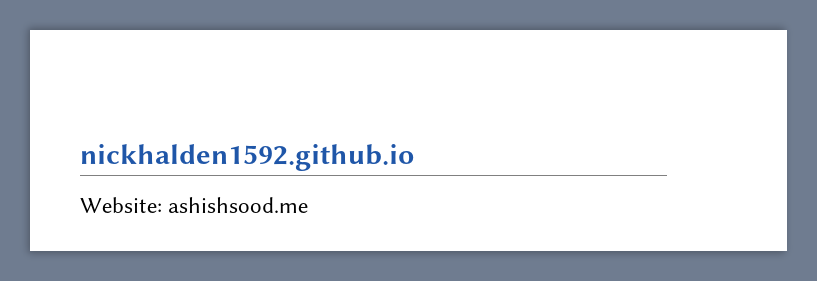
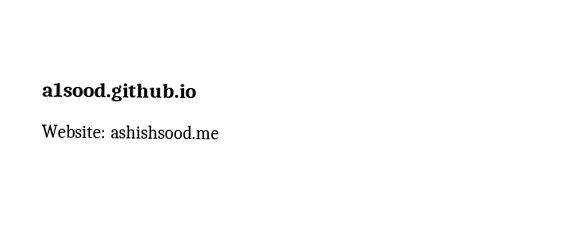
- nickhalden1592.github.io
+ a1sood.github.io

